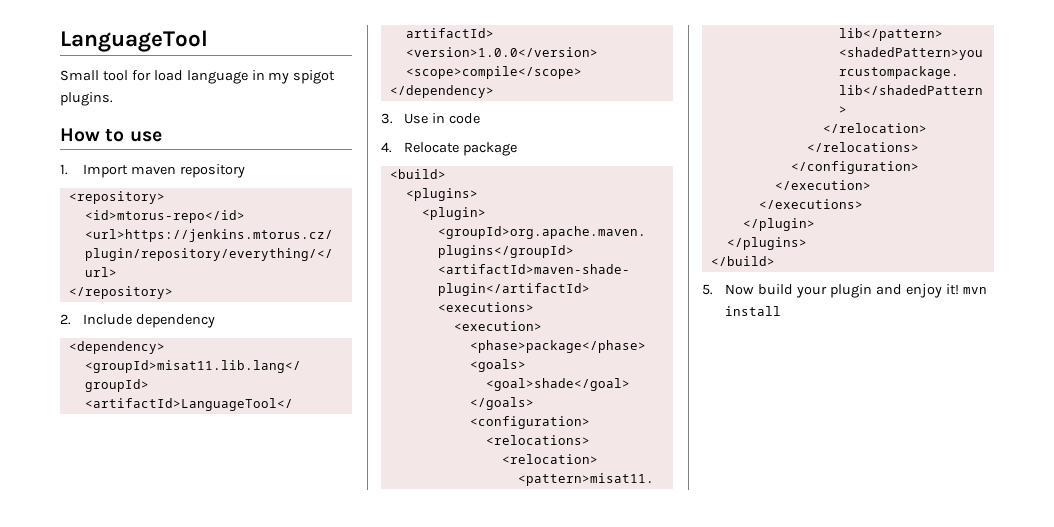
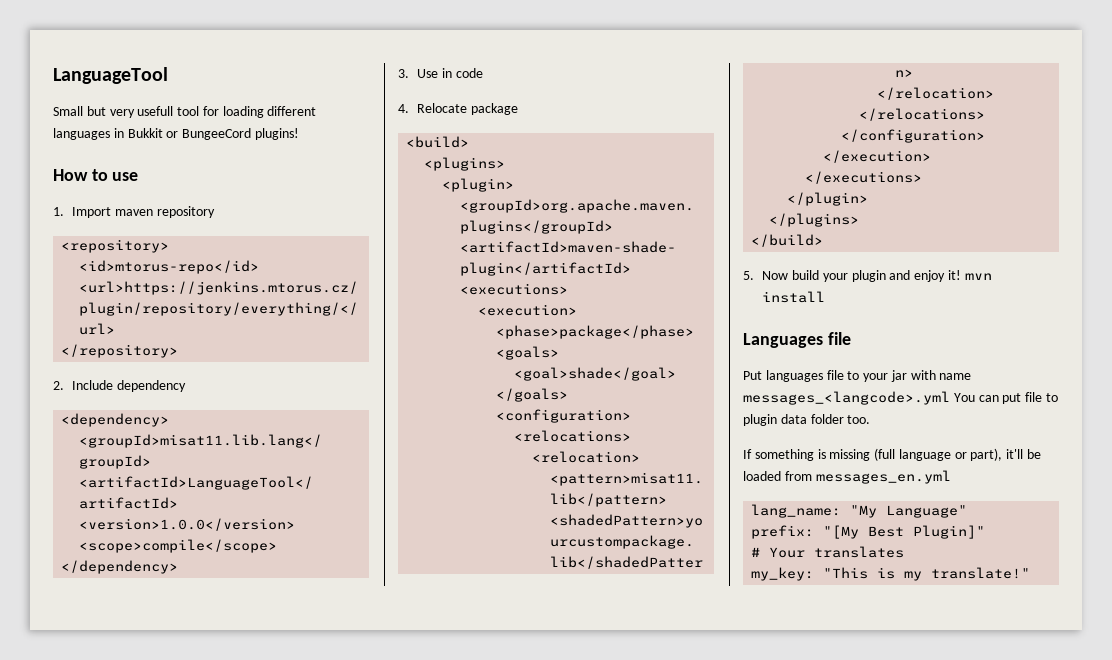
- Small tool for load language in my spigot plugins.
+ Small but very usefull tool for loading different languages in Bukkit or BungeeCord plugins!
+ Languages file
+ Put languages file to your jar with name messages_<langcode>.yml You can put file to plugin data folder too.
+ If something is missing (full language or part), it'll be loaded from messages_en.yml
+ lang_name: "My Language"
+ prefix: "[My Best Plugin]"
+ # Your translates
+ my_key: "This is my translate!"

